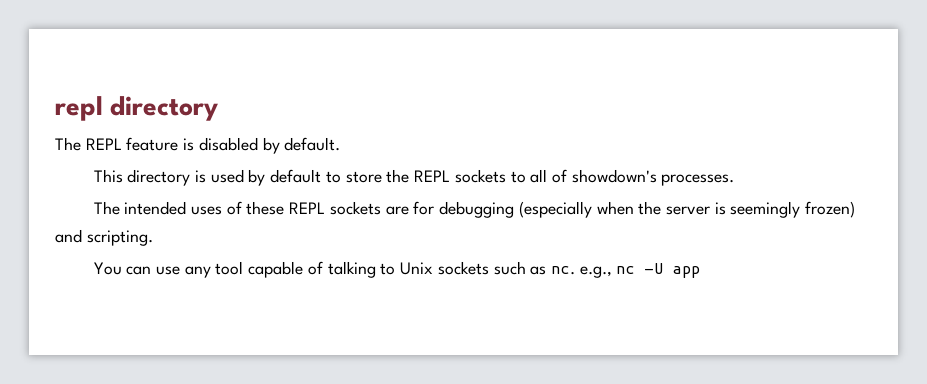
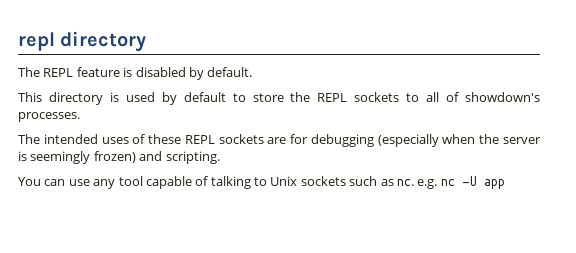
- You can use any tool capable of talking to Unix sockets such as nc. e.g., nc -U app
+ You can use any tool capable of talking to Unix sockets such as nc. e.g. nc -U app

